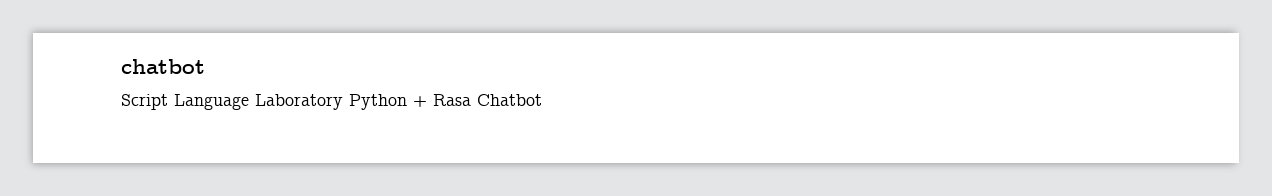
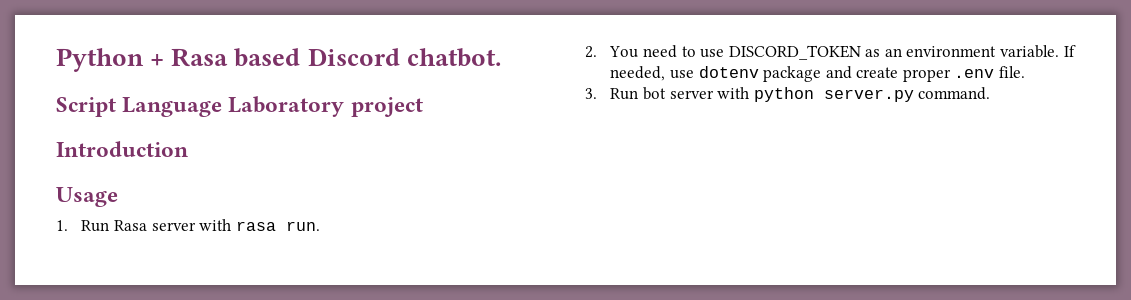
- chatbot
- Script Language Laboratory Python + Rasa Chatbot
+ Python + Rasa based Discord chatbot.
+ Script Language Laboratory project
+ Introduction
+ Usage
+ 1. Run Rasa server with rasa run.
+ 2. You need to use DISCORD_TOKEN as an environment variable. If needed, use dotenv package and create proper .env file.
+ 3. Run bot server with python server.py command.

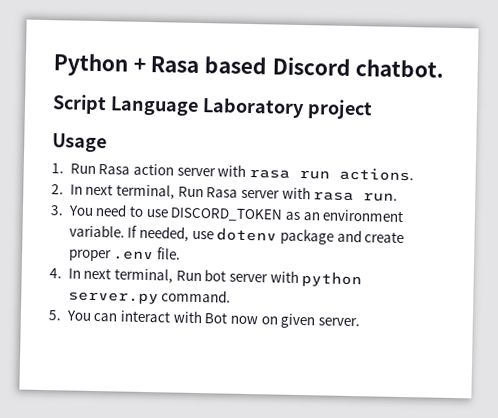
- Introduction
- 1. Run Rasa server with rasa run.
+ 1. Run Rasa action server with rasa run actions.
+ 2. In next terminal, Run Rasa server with rasa run.
- 2. You need to use DISCORD_TOKEN as an environment variable.
+ 3. You need to use DISCORD_TOKEN as an environment variable.
- 3. Run bot server with python server.py command.
+ 4. In next terminal, Run bot server with python server.py command.
+ 5. You can interact with Bot now on given server.

